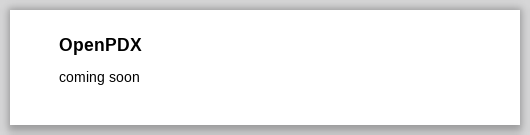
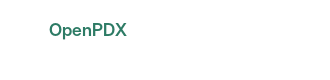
- coming soon

